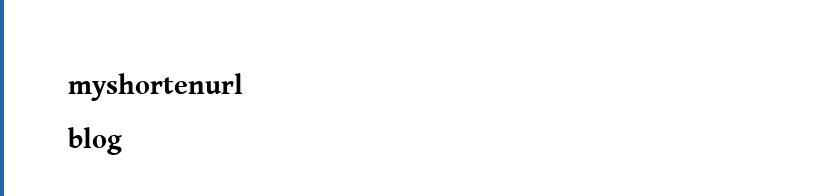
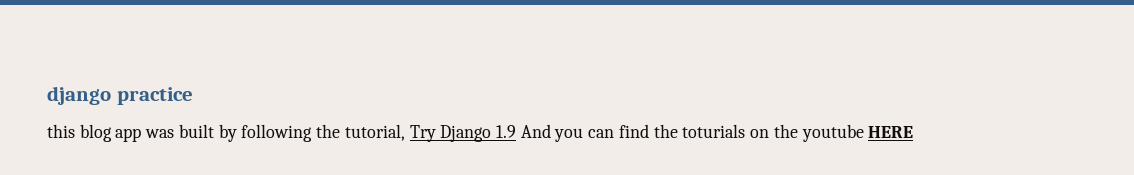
- myshortenurl
- blog
+ django practice
+ this blog app was built by following the tutorial, Try Django 1.9 And you can find the toturials on the youtube HERE

